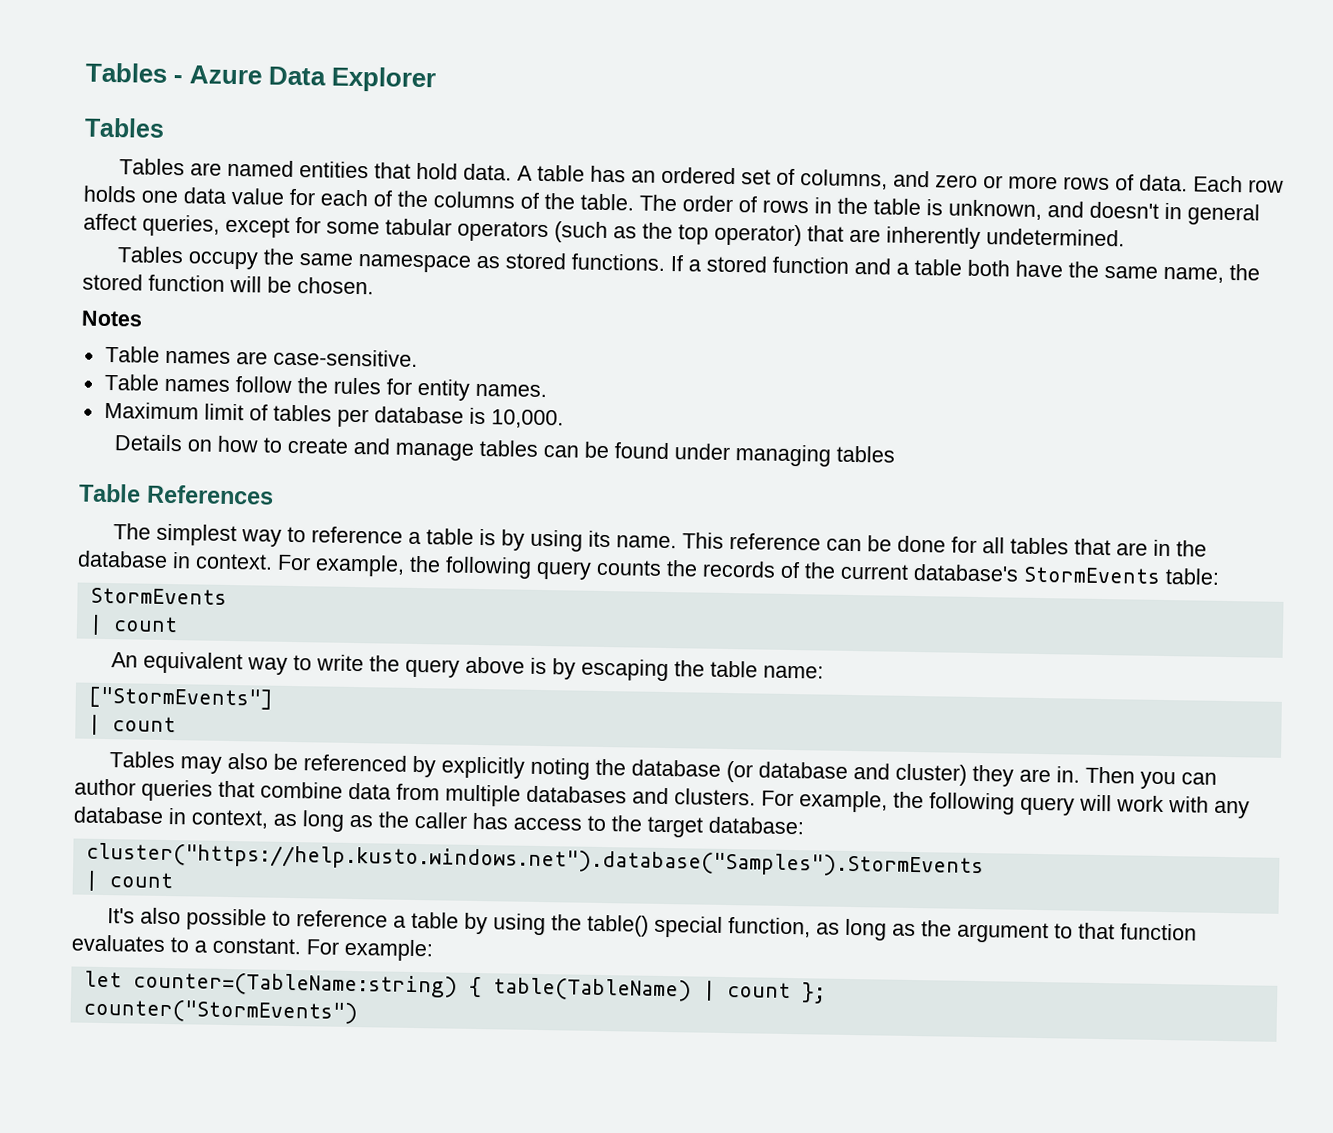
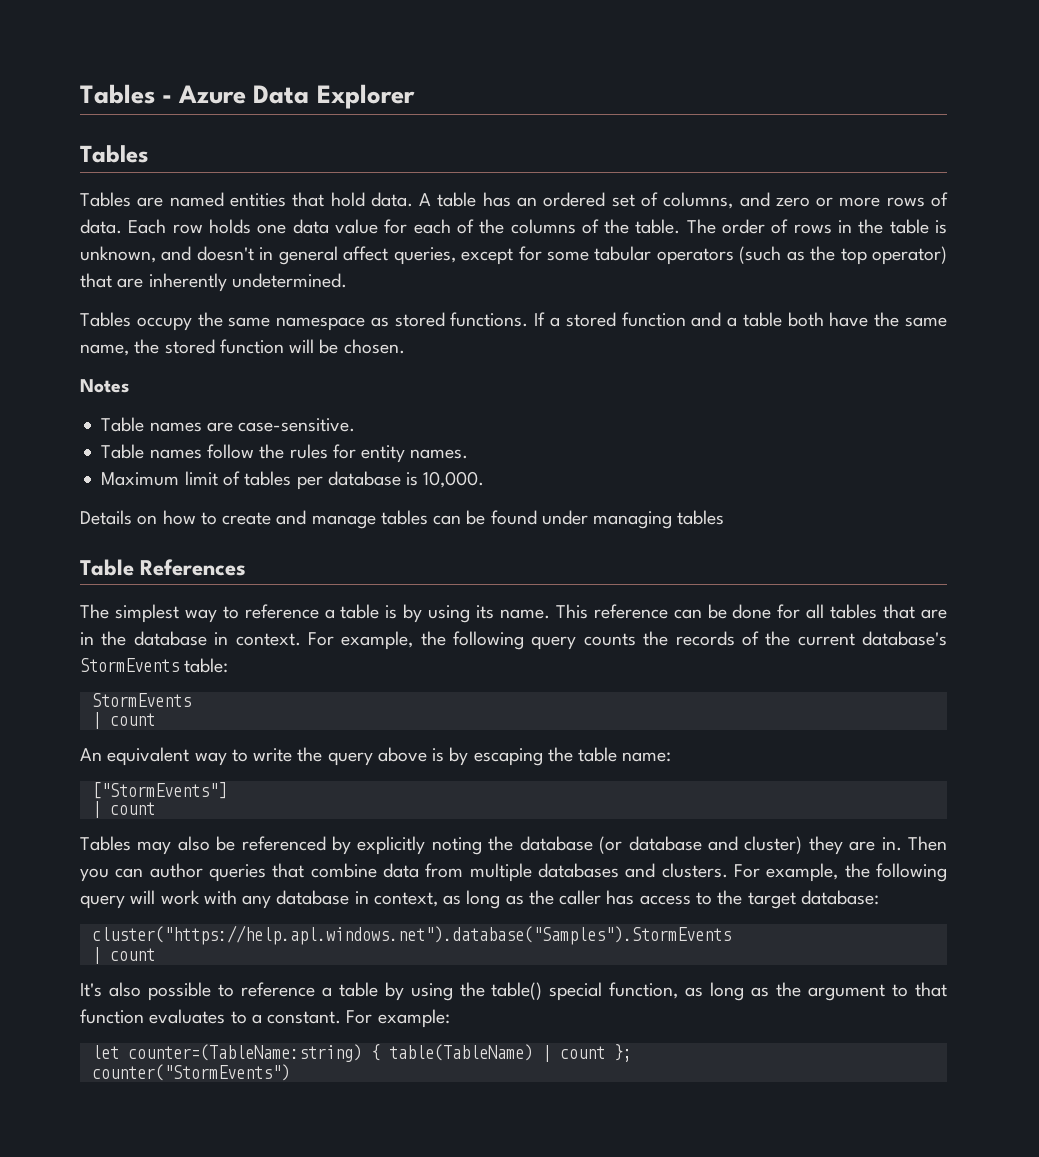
- cluster("https://help.kusto.windows.net").database("Samples").StormEvents
+ cluster("https://help.apl.windows.net").database("Samples").StormEvents

